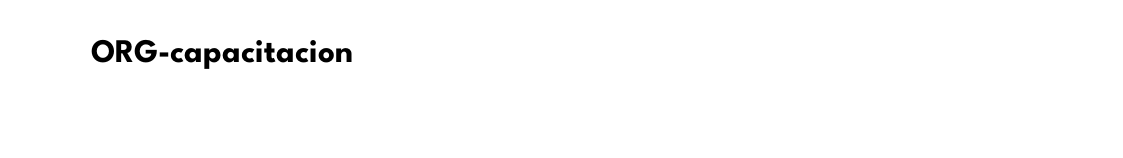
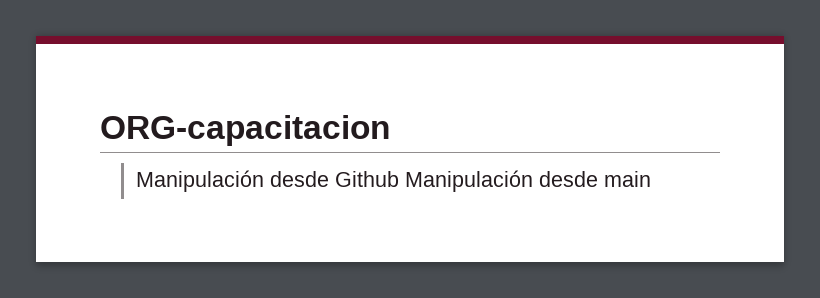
+ Manipulación desde Github Manipulación desde main

